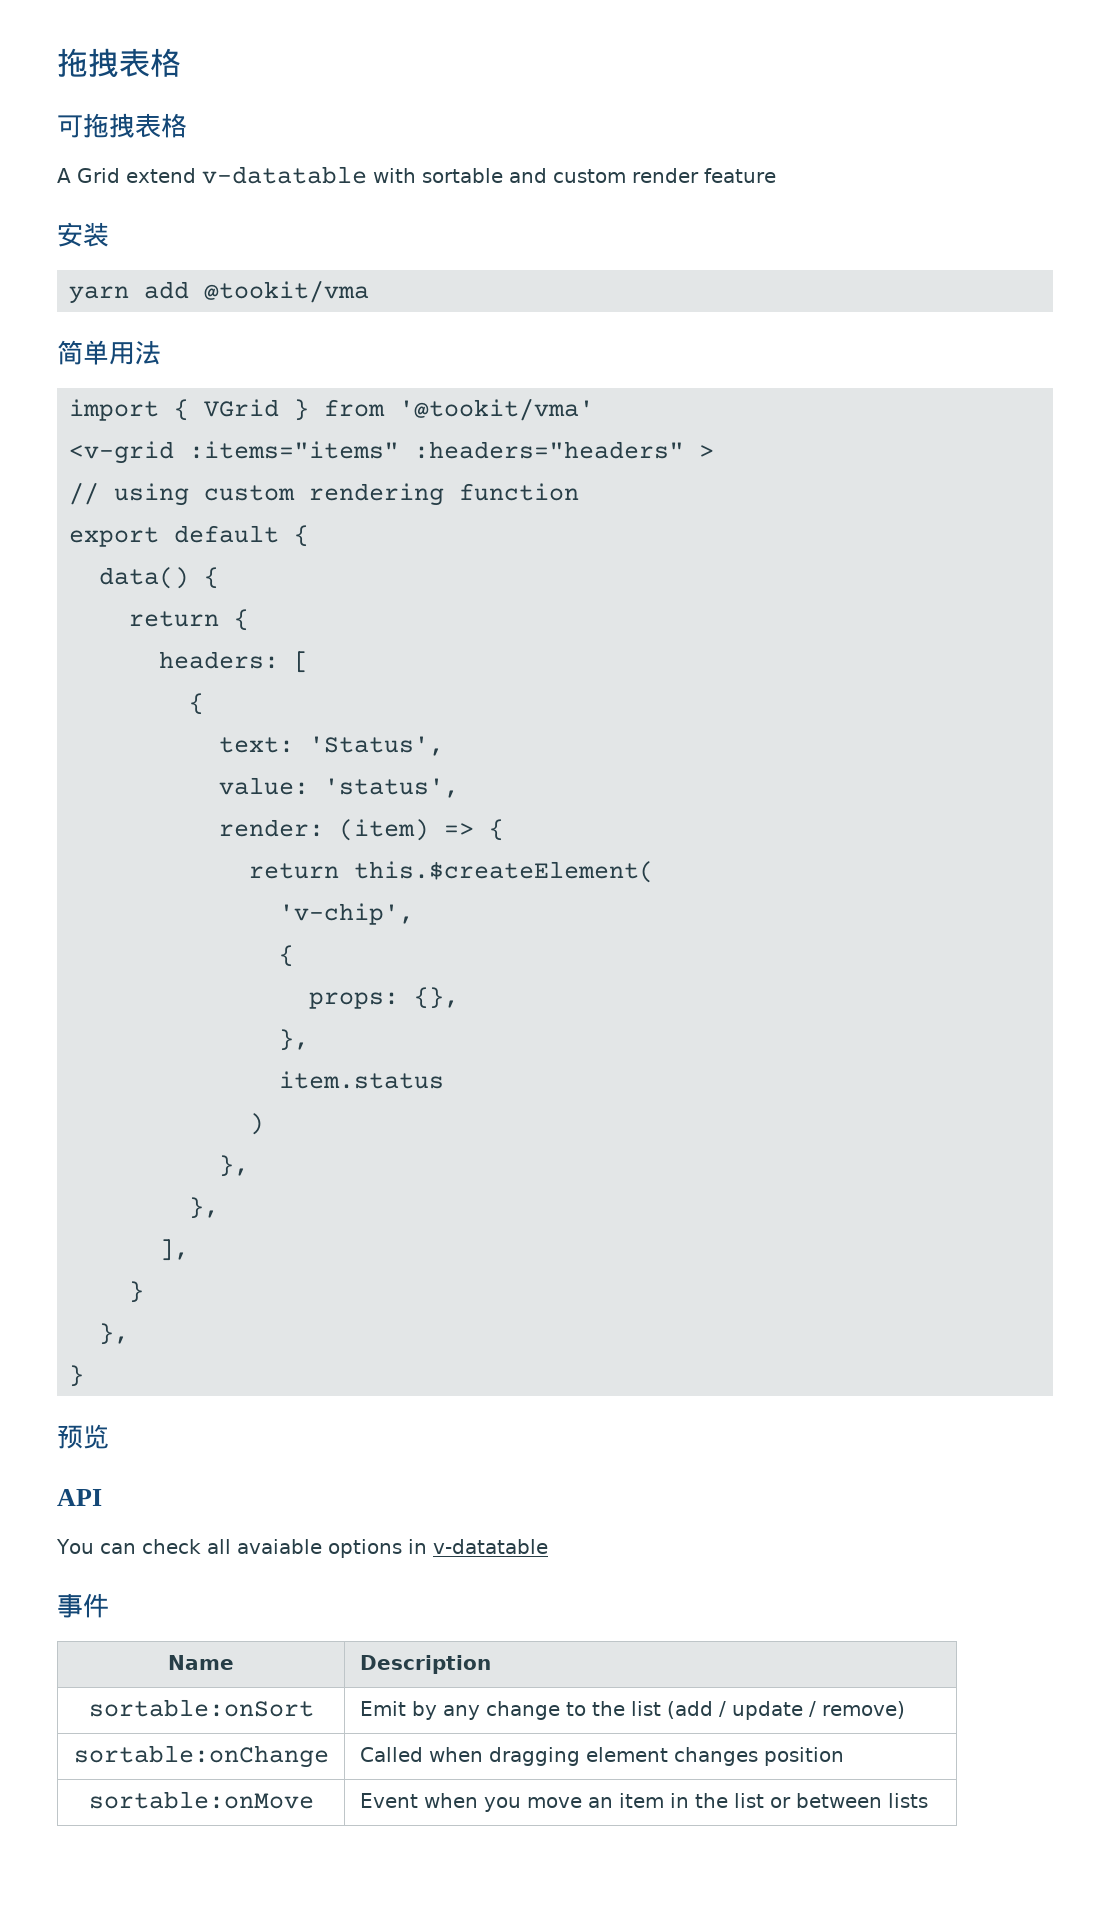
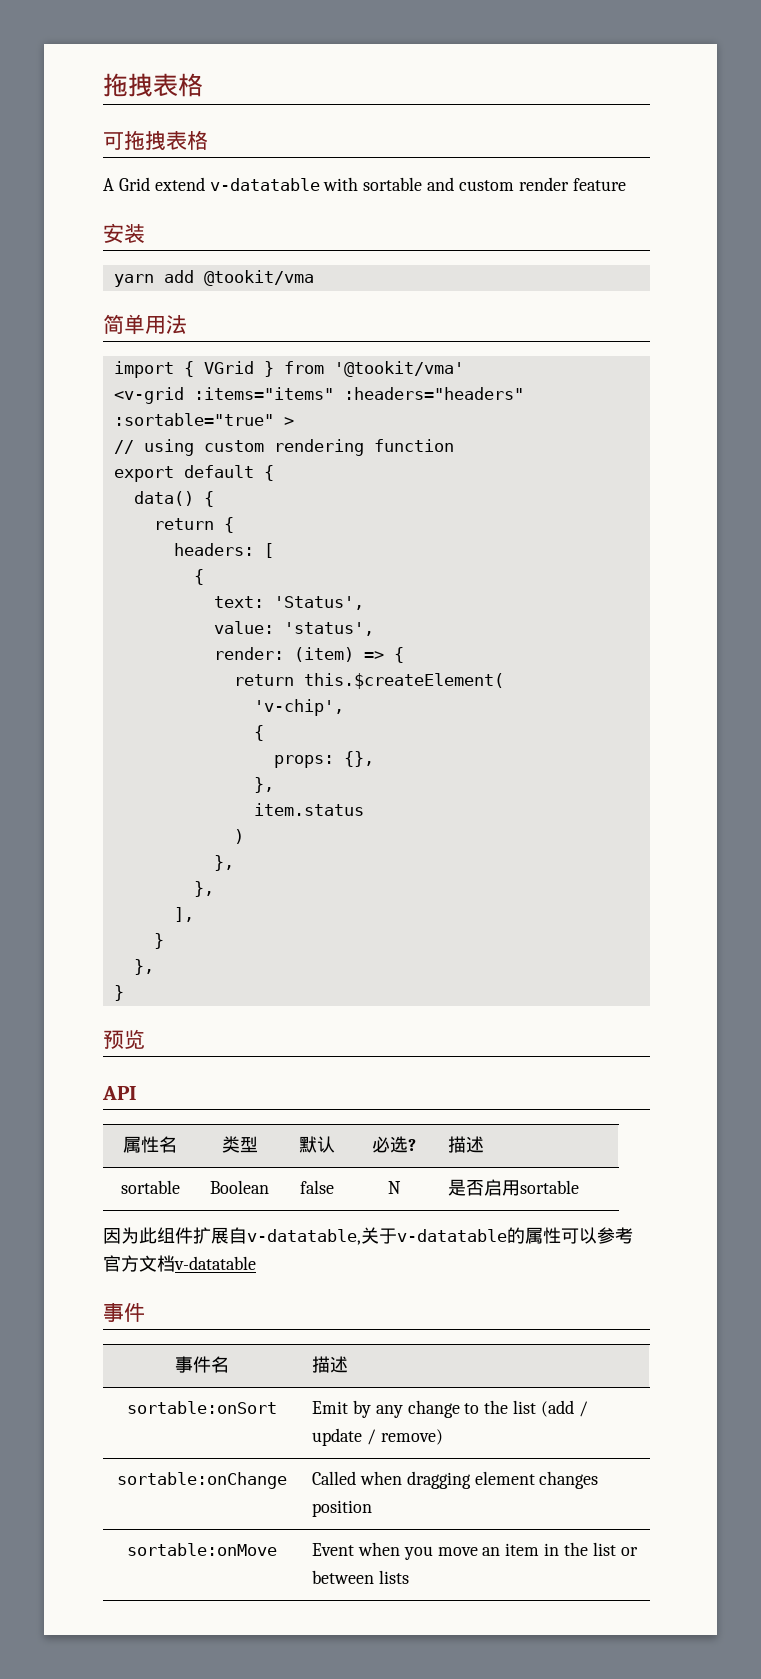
- <v-grid :items="items" :headers="headers" >
+ <v-grid :items="items" :headers="headers" :sortable="true" >
- You can check all avaiable options in v-datatable
+ 属性名 | 类型 | 默认 | 必选? | 描述
+ sortable | Boolean | false | N | 是否启用sortable
+ 因为此组件扩展自v-datatable,关于v-datatable的属性可以参考官方文档v-datatable
- Name | Description
+ 事件名 | 描述

